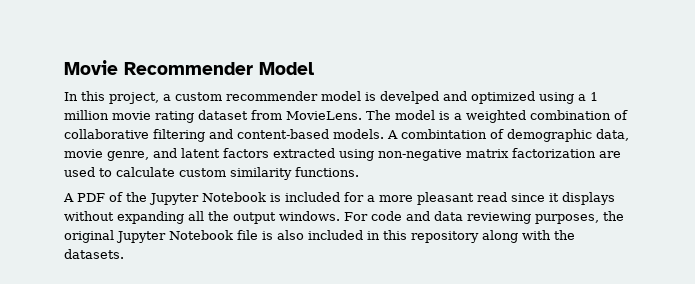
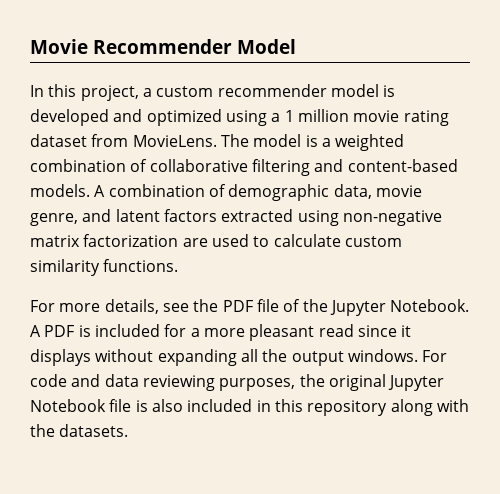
- In this project, a custom recommender model is develped and optimized using a 1 million movie rating dataset from MovieLens.
+ In this project, a custom recommender model is developed and optimized using a 1 million movie rating dataset from MovieLens.
- A combintation of demographic data, movie genre, and latent factors extracted using non-negative matrix factorization are used to calculate custom similarity functions.
+ A combination of demographic data, movie genre, and latent factors extracted using non-negative matrix factorization are used to calculate custom similarity functions.
- A PDF of the Jupyter Notebook is included for a more pleasant read since it displays without expanding all the output windows.
+ For more details, see the PDF file of the Jupyter Notebook. A PDF is included for a more pleasant read since it displays without expanding all the output windows.

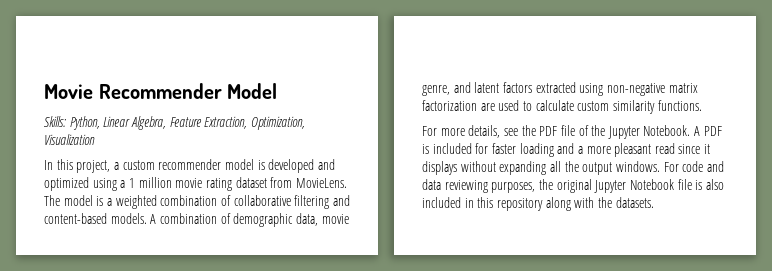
+ Skills: Python, Linear Algebra, Feature Extraction, Optimization, Visualization
- A PDF is included for a more pleasant read since it displays without expanding all the output windows.
+ A PDF is included for faster loading and a more pleasant read since it displays without expanding all the output windows.

